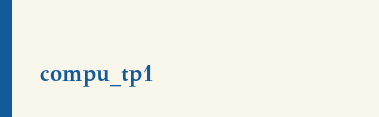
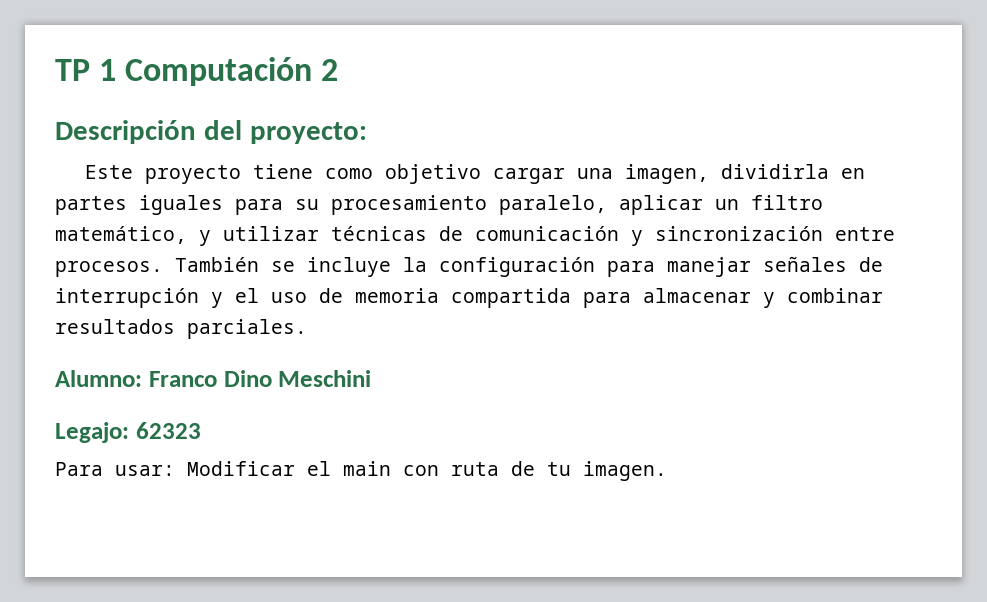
- compu_tp1
+ TP 1 Computación 2
+ Descripción del proyecto:
+ Este proyecto tiene como objetivo cargar una imagen, dividirla en partes iguales para su procesamiento paralelo, aplicar un filtro matemático, y utilizar técnicas de comunicación y sincronización entre procesos. También se incluye la configuración para manejar señales de interrupción y el uso de memoria compartida para almacenar y combinar resultados parciales.
+ Alumno: Franco Dino Meschini
+ Legajo: 62323
+ Para usar: Modificar el main con ruta de tu imagen.

